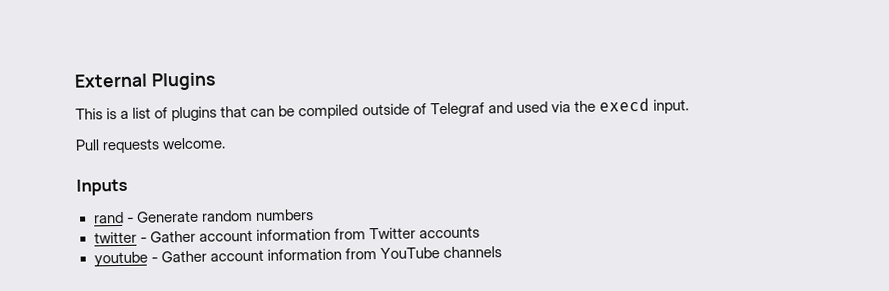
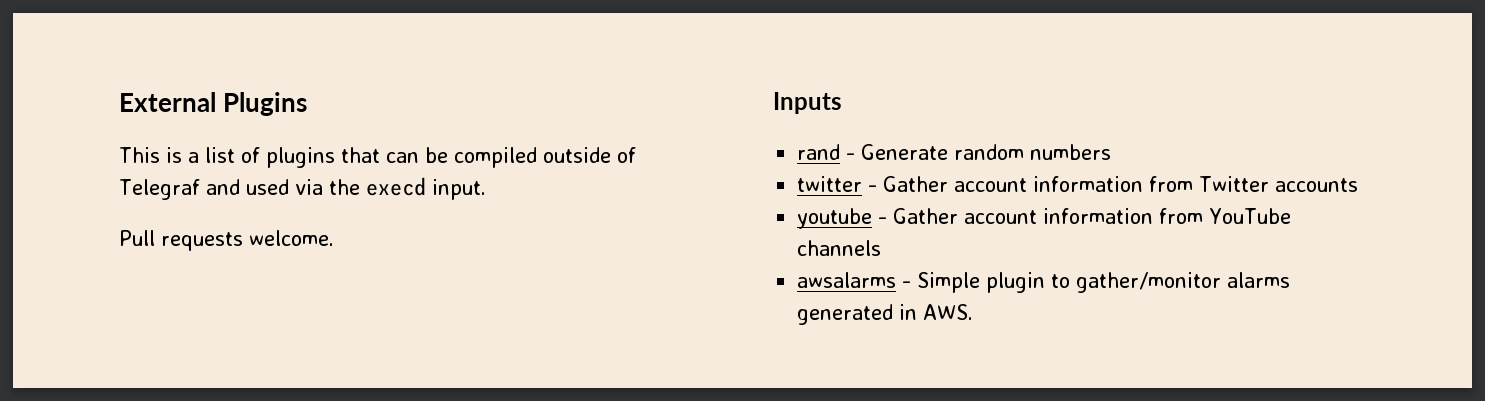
+ awsalarms - Simple plugin to gather/monitor alarms generated in AWS.

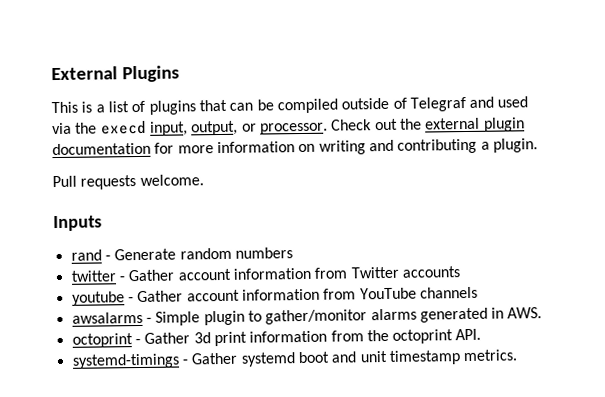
- This is a list of plugins that can be compiled outside of Telegraf and used via the execd input.
+ This is a list of plugins that can be compiled outside of Telegraf and used via the execd input, output, or processor. Check out the external plugin documentation for more information on writing and contributing a plugin.
+ octoprint - Gather 3d print information from the octoprint API.
+ systemd-timings - Gather systemd boot and unit timestamp metrics.

